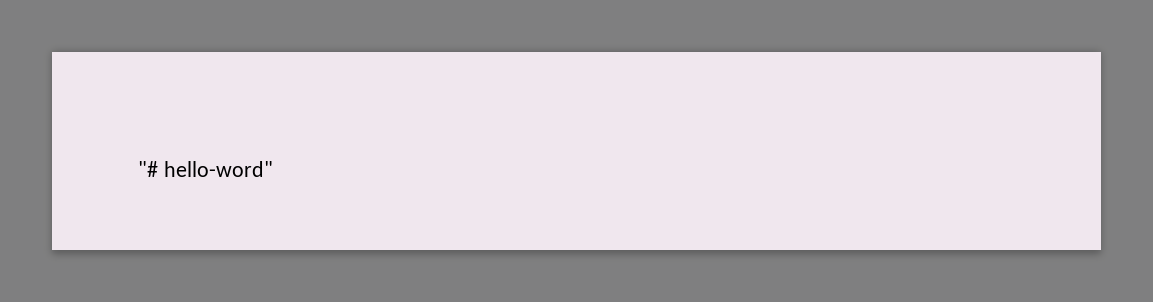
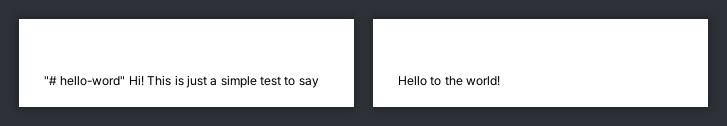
- "# hello-word"
+ "# hello-word" Hi! This is just a simple test to say Hello to the world!

